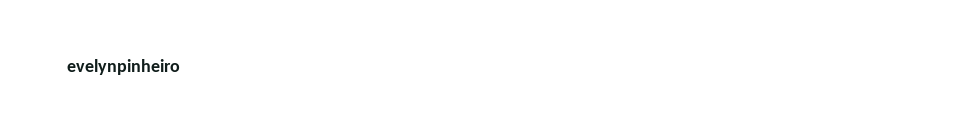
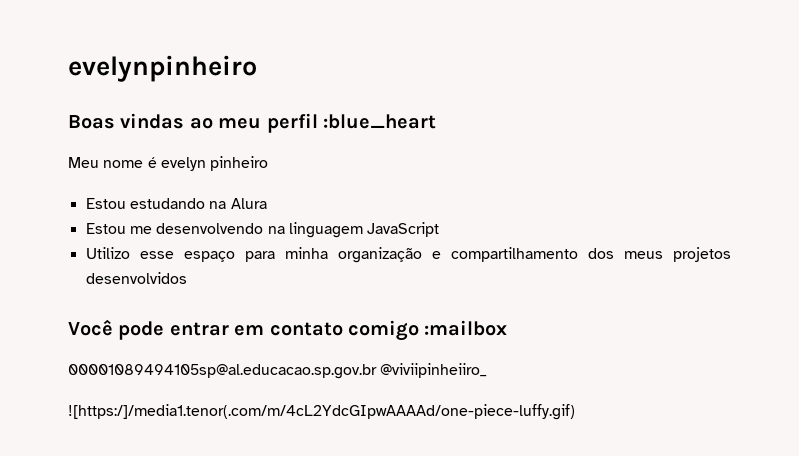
+ Boas vindas ao meu perfil :blue_heart
+ Meu nome é evelyn pinheiro
+ Estou estudando na Alura
+ Estou me desenvolvendo na linguagem JavaScript
+ Utilizo esse espaço para minha organização e compartilhamento dos meus projetos desenvolvidos
+ Você pode entrar em contato comigo :mailbox
+ 00001089494105sp@al.educacao.sp.gov.br @viviipinheiiro_
+ ![https:/]/media1.tenor(.com/m/4cL2YdcGIpwAAAAd/one-piece-luffy.gif)

